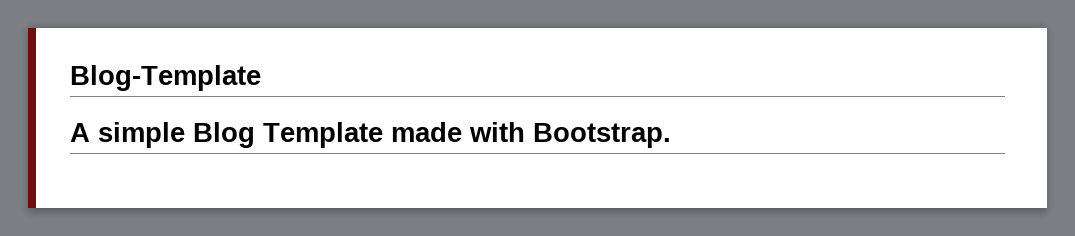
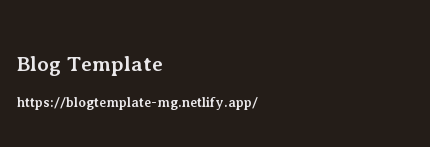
- Blog-Template
- A simple Blog Template made with Bootstrap.
+ Blog Template
+ https://blogtemplate-mg.netlify.app/

